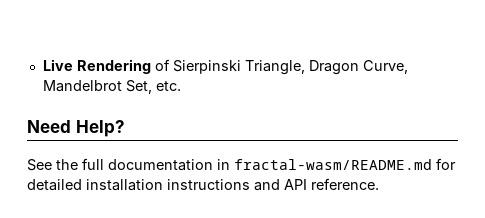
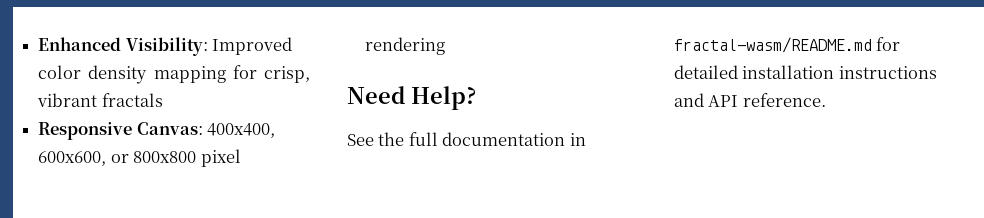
- Live Rendering of Sierpinski Triangle, Dragon Curve, Mandelbrot Set, etc.
+ Enhanced Visibility: Improved color density mapping for crisp, vibrant fractals
+ Responsive Canvas: 400x400, 600x600, or 800x800 pixel rendering

